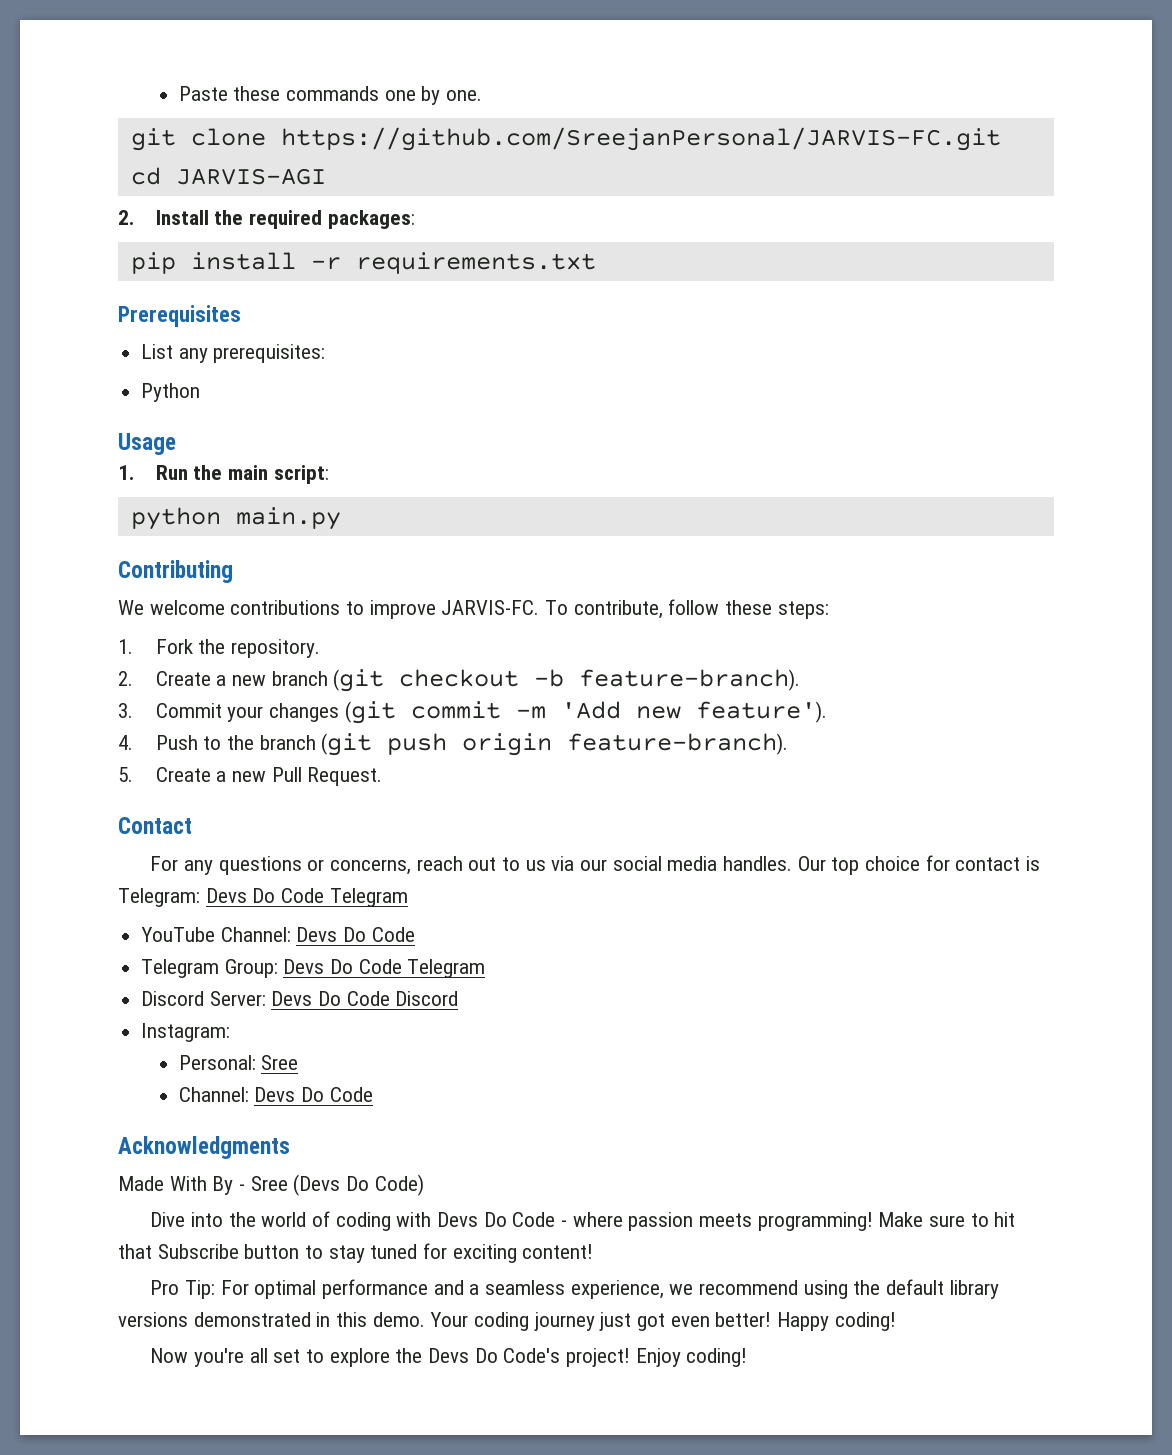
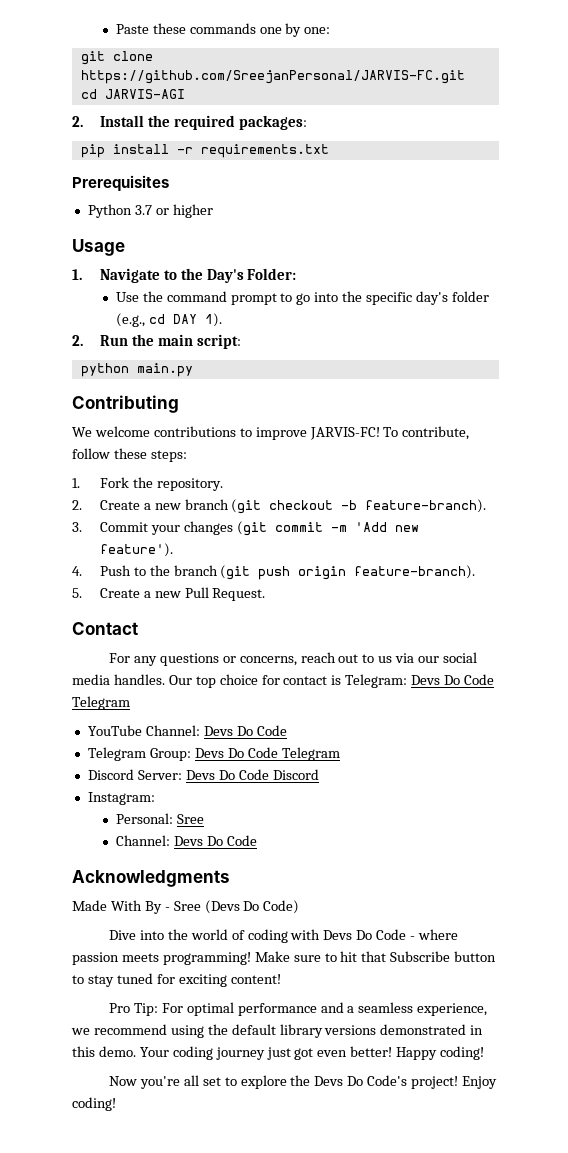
- Paste these commands one by one.
+ Paste these commands one by one:
- List any prerequisites:
- Python
+ Python 3.7 or higher
  Usage
- 1. Run the main script:
+ 1. Navigate to the Day's Folder:
+ Use the command prompt to go into the specific day's folder (e.g., cd DAY 1).
+ 2. Run the main script:
- We welcome contributions to improve JARVIS-FC.
+ We welcome contributions to improve JARVIS-FC!

